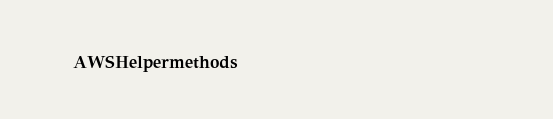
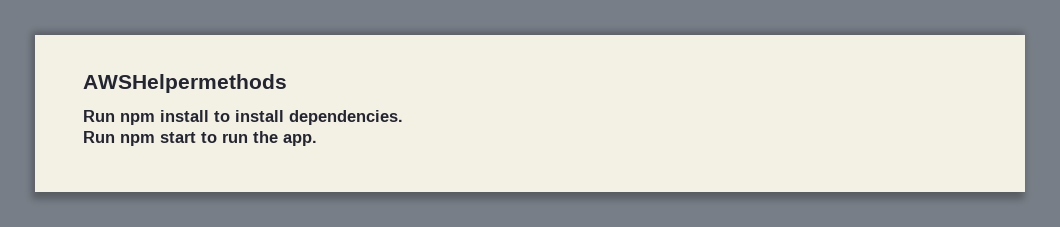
+ Run npm install to install dependencies.
+ Run npm start to run the app.

